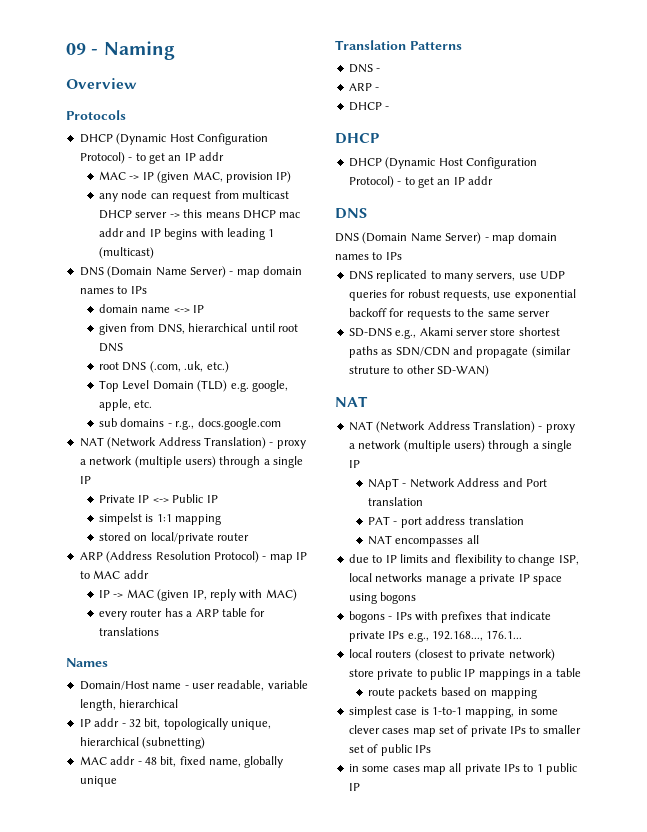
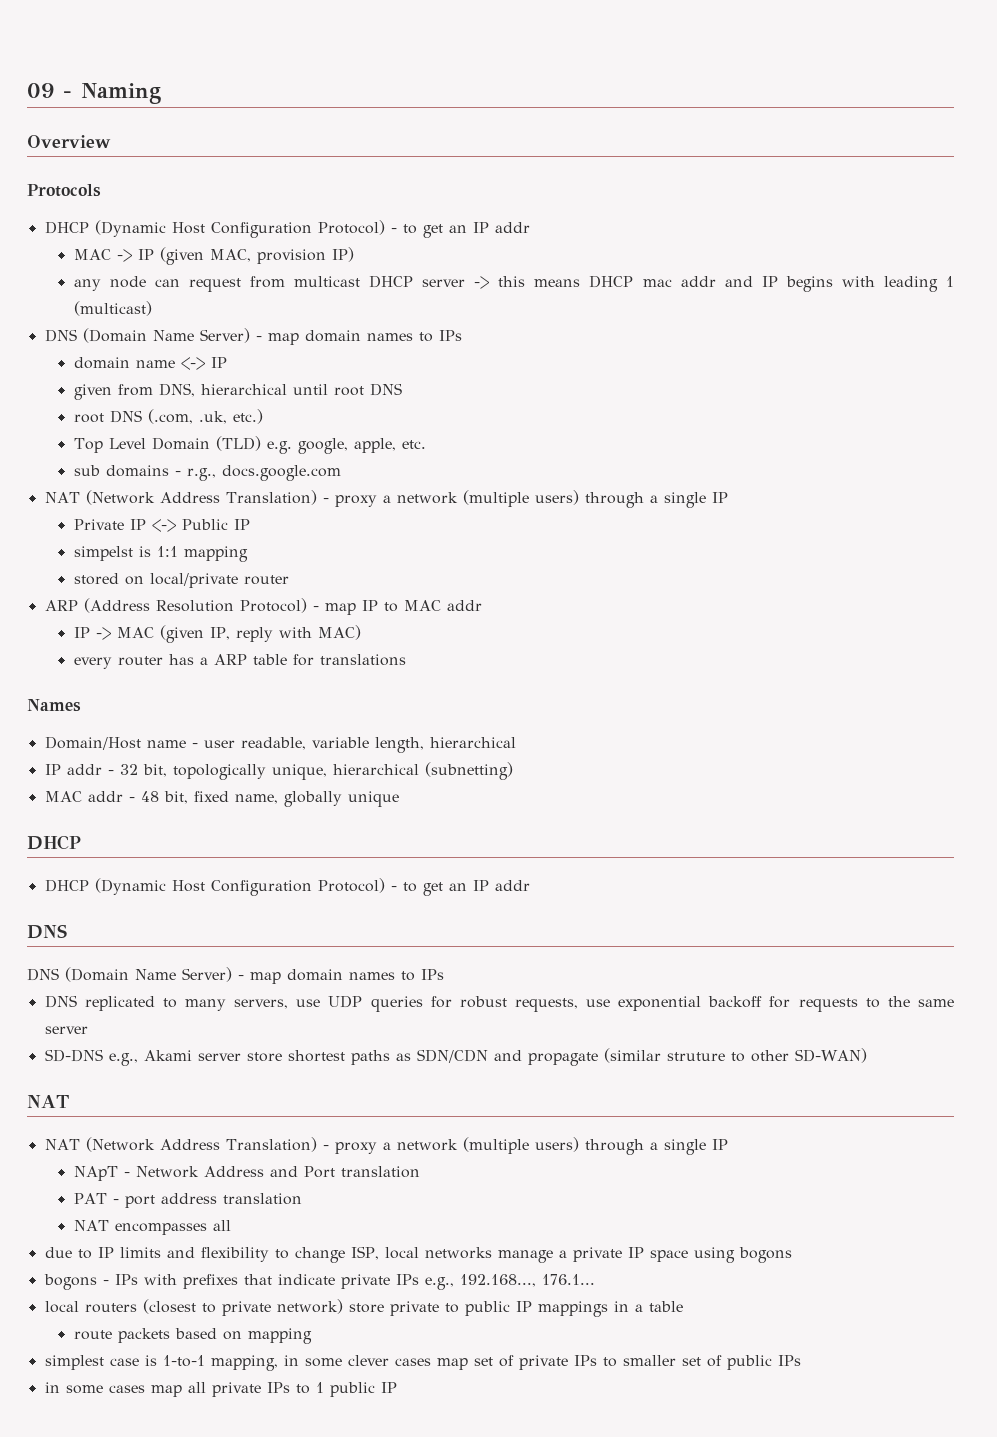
- Translation Patterns
- DNS -
- ARP -
- DHCP -

